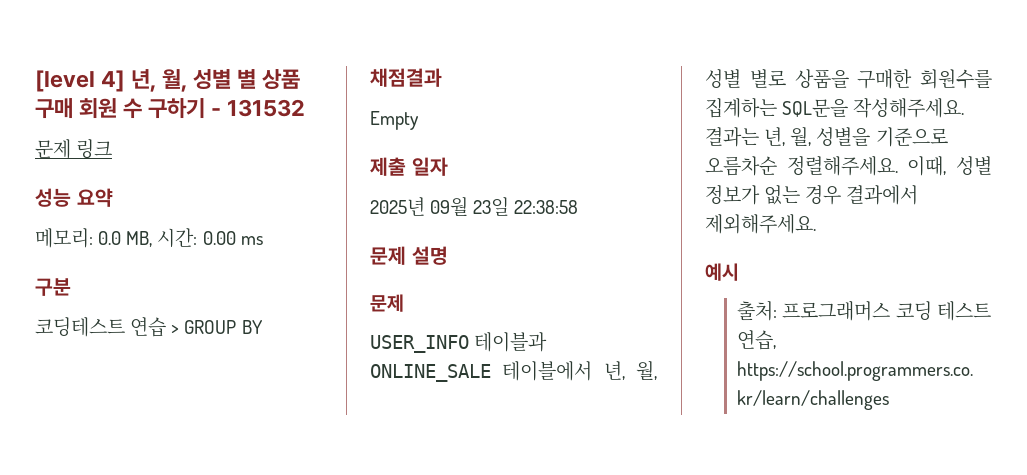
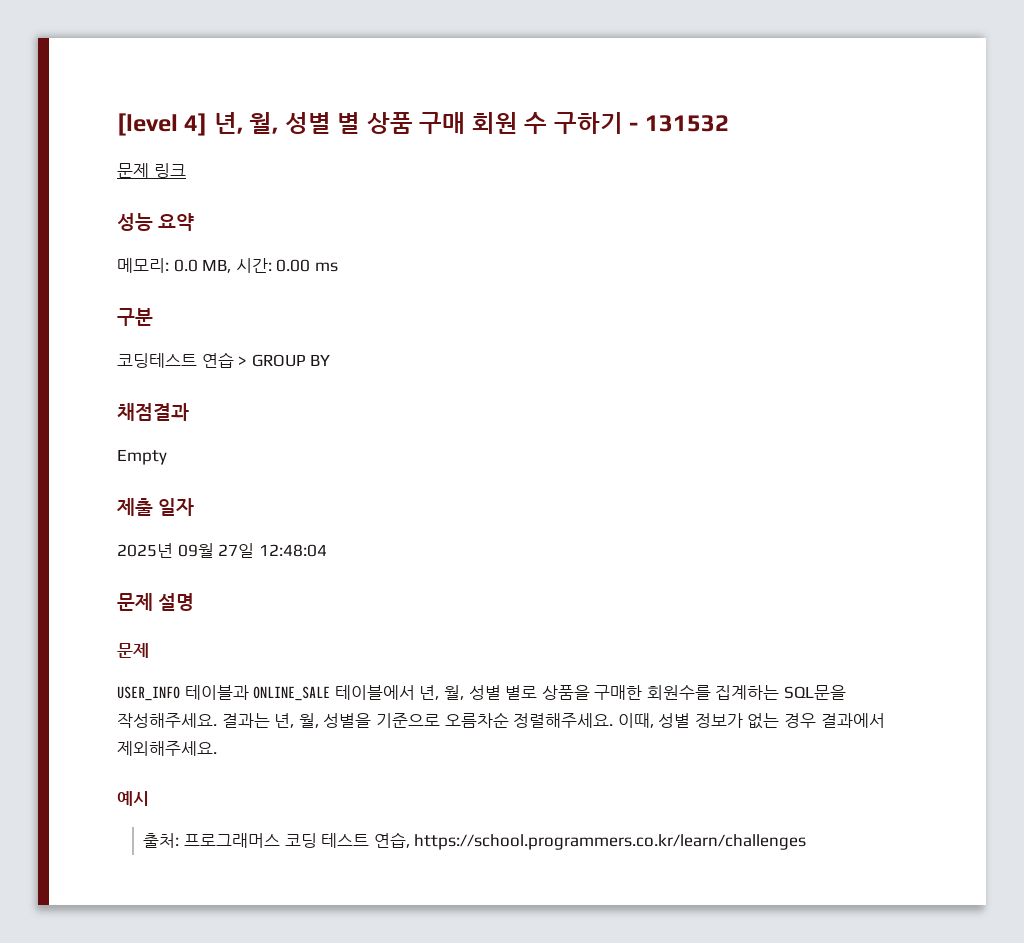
- 2025년 09월 23일 22:38:58
+ 2025년 09월 27일 12:48:04

